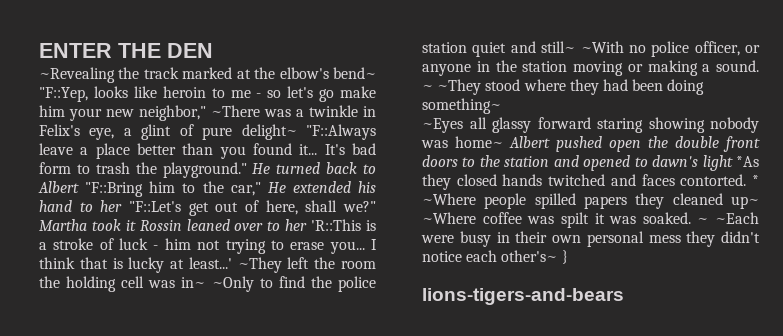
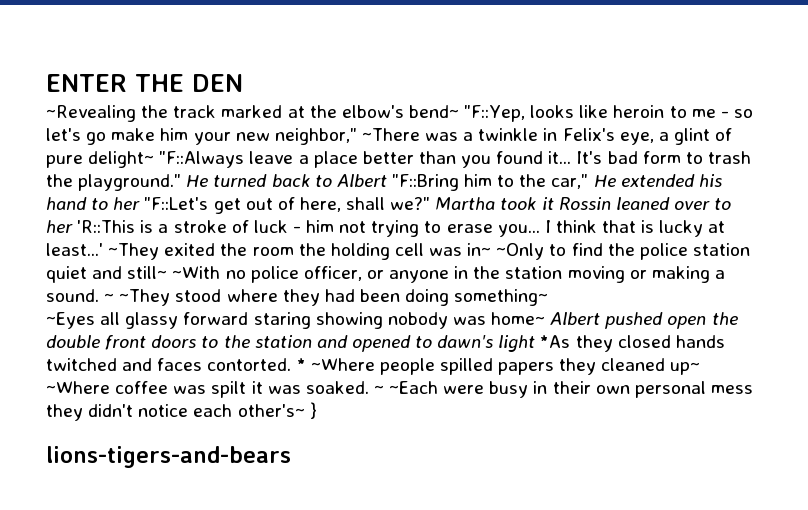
- ~They left the room the holding cell was in~ ~Only to find the police station quiet and still~ ~With no police officer, or anyone in the station moving or making a sound.
+ ~They exited the room the holding cell was in~ ~Only to find the police station quiet and still~ ~With no police officer, or anyone in the station moving or making a sound.

